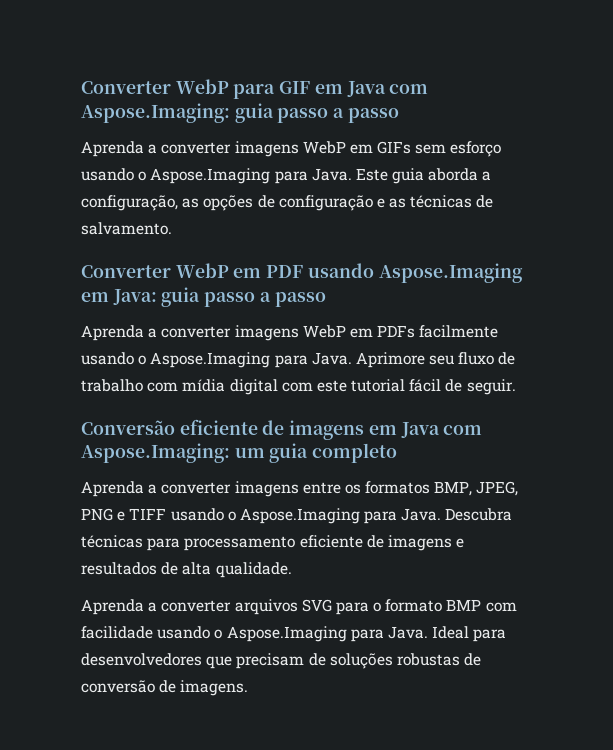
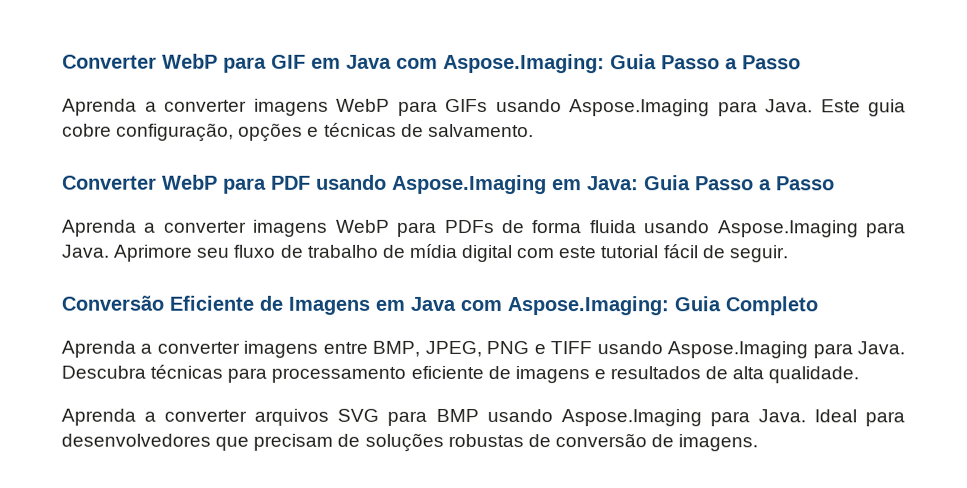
- Converter WebP para GIF em Java com Aspose.Imaging: guia passo a passo
- Aprenda a converter imagens WebP em GIFs sem esforço usando o Aspose.Imaging para Java.
+ Converter WebP para GIF em Java com Aspose.Imaging: Guia Passo a Passo
+ Aprenda a converter imagens WebP para GIFs usando Aspose.Imaging para Java.
- Este guia aborda a configuração, as opções de configuração e as técnicas de salvamento.
+ Este guia cobre configuração, opções e técnicas de salvamento.
- Converter WebP em PDF usando Aspose.Imaging em Java: guia passo a passo
- Aprenda a converter imagens WebP em PDFs facilmente usando o Aspose.Imaging para Java.
+ Converter WebP para PDF usando Aspose.Imaging em Java: Guia Passo a Passo
+ Aprenda a converter imagens WebP para PDFs de forma fluida usando Aspose.Imaging para Java.
- Aprimore seu fluxo de trabalho com mídia digital com este tutorial fácil de seguir.
+ Aprimore seu fluxo de trabalho de mídia digital com este tutorial fácil de seguir.
- Conversão eficiente de imagens em Java com Aspose.Imaging: um guia completo
+ Conversão Eficiente de Imagens em Java com Aspose.Imaging: Guia Completo
- Aprenda a converter imagens entre os formatos BMP, JPEG, PNG e TIFF usando o Aspose.Imaging para Java.
+ Aprenda a converter imagens entre BMP, JPEG, PNG e TIFF usando Aspose.Imaging para Java.
- Aprenda a converter arquivos SVG para o formato BMP com facilidade usando o Aspose.Imaging para Java.
+ Aprenda a converter arquivos SVG para BMP usando Aspose.Imaging para Java.

